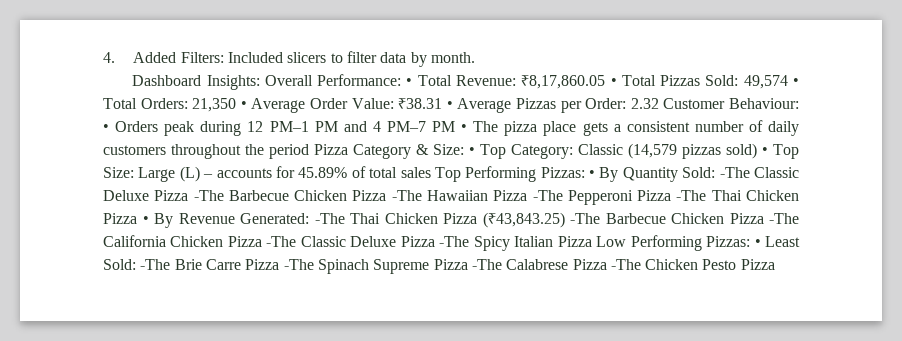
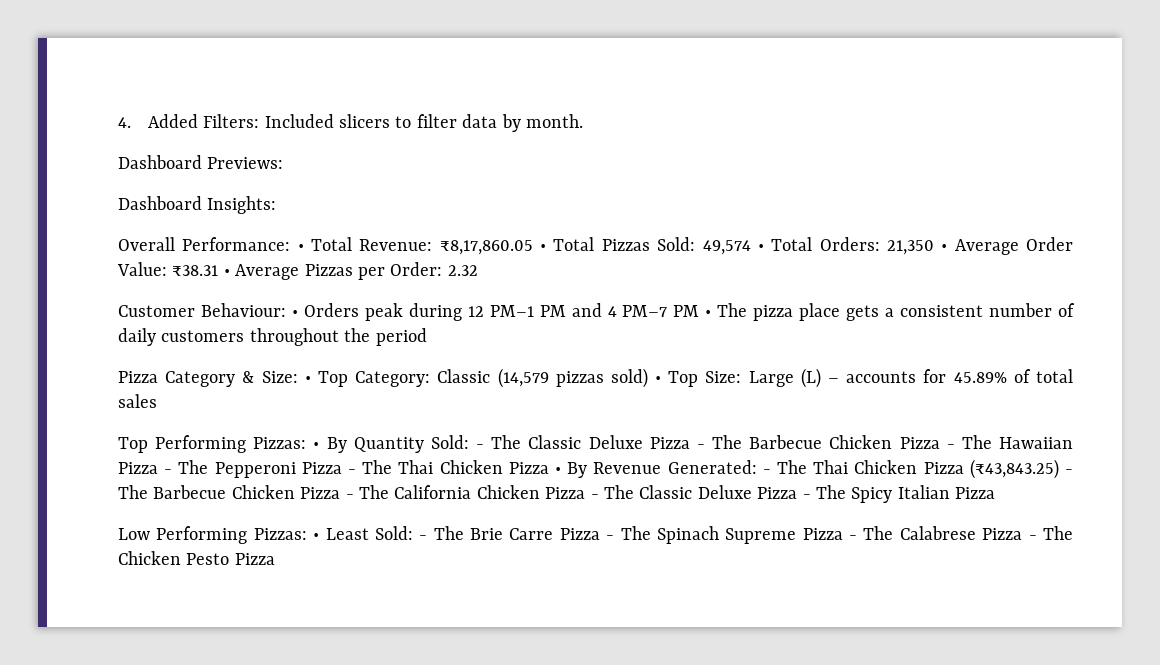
+ Dashboard Previews:
- Dashboard Insights: Overall Performance:
+ Dashboard Insights:
+ Overall Performance:
- 2.32 Customer Behaviour:
+ 2.32
+ Customer Behaviour:
- • Orders peak during 12 PM–1 PM and 4 PM–7 PM • The pizza place gets a consistent number of daily customers throughout the period Pizza Category & Size:
+ • Orders peak during 12 PM–1 PM and 4 PM–7 PM • The pizza place gets a consistent number of daily customers throughout the period
+ Pizza Category & Size:
- Large (L) – accounts for 45.89% of total sales Top Performing Pizzas:
+ Large (L) – accounts for 45.89% of total sales
+ Top Performing Pizzas:
- -The Classic Deluxe Pizza -The Barbecue Chicken Pizza -The Hawaiian Pizza -The Pepperoni Pizza -The Thai Chicken Pizza • By Revenue Generated:
+ - The Classic Deluxe Pizza - The Barbecue Chicken Pizza - The Hawaiian Pizza - The Pepperoni Pizza - The Thai Chicken Pizza • By Revenue Generated:
- -The Thai Chicken Pizza (₹43,843.25) -The Barbecue Chicken Pizza -The California Chicken Pizza -The Classic Deluxe Pizza -The Spicy Italian Pizza Low Performing Pizzas:
+ - The Thai Chicken Pizza (₹43,843.25) - The Barbecue Chicken Pizza - The California Chicken Pizza - The Classic Deluxe Pizza - The Spicy Italian Pizza
+ Low Performing Pizzas:
- -The Brie Carre Pizza -The Spinach Supreme Pizza -The Calabrese Pizza -The Chicken Pesto Pizza
+ - The Brie Carre Pizza - The Spinach Supreme Pizza - The Calabrese Pizza - The Chicken Pesto Pizza

